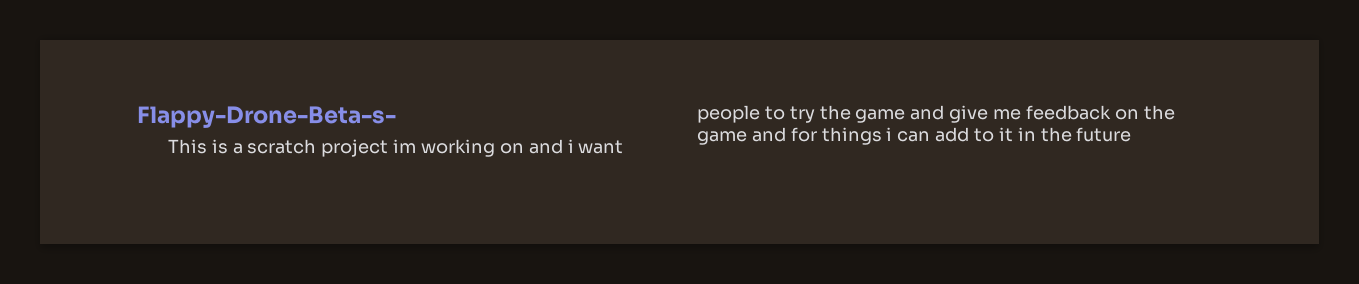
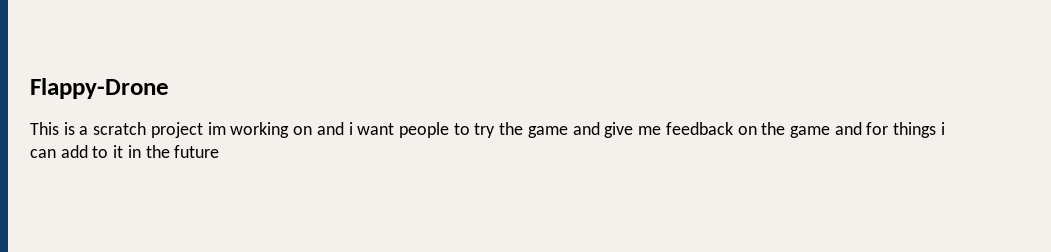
- Flappy-Drone-Beta-s-
+ Flappy-Drone

